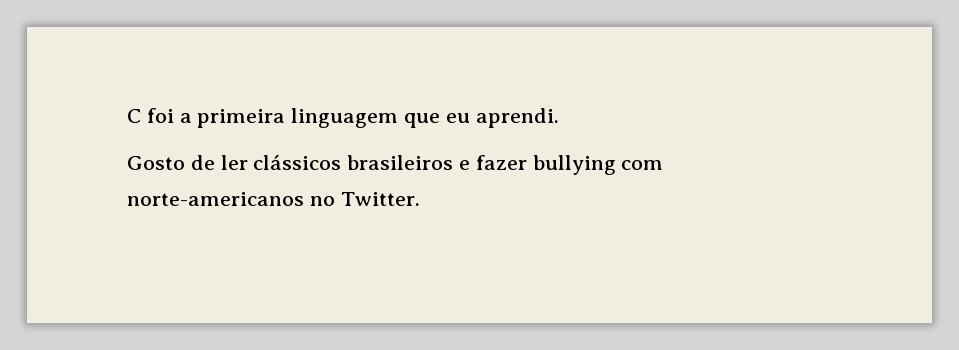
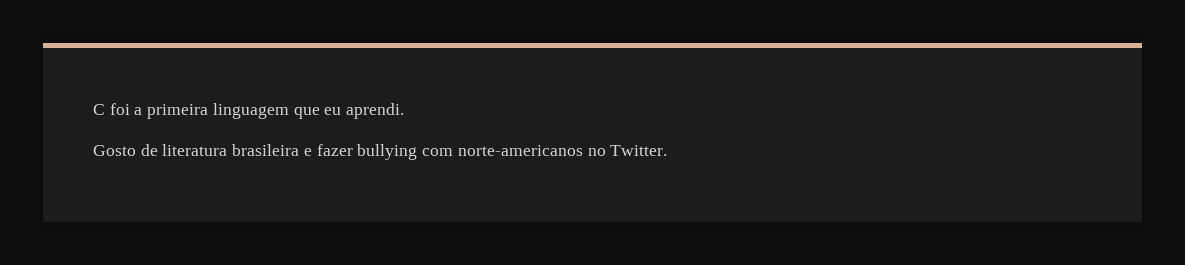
- Gosto de ler clássicos brasileiros e fazer bullying com norte-americanos no Twitter.
+ Gosto de literatura brasileira e fazer bullying com norte-americanos no Twitter.

